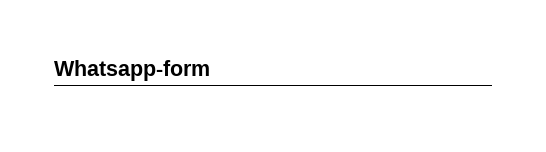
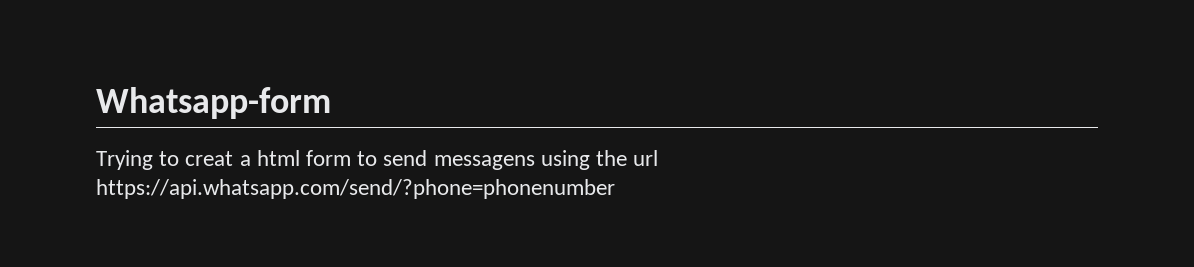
+ Trying to creat a html form to send messagens using the url https://api.whatsapp.com/send/?phone=phonenumber

